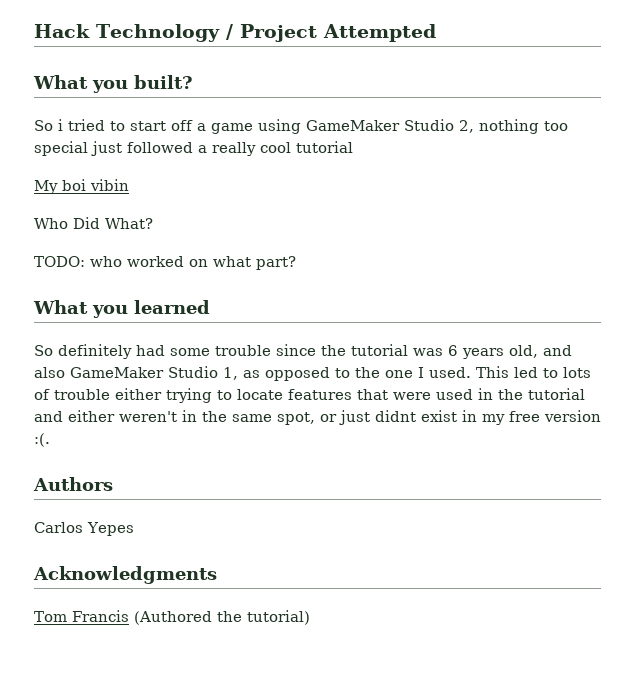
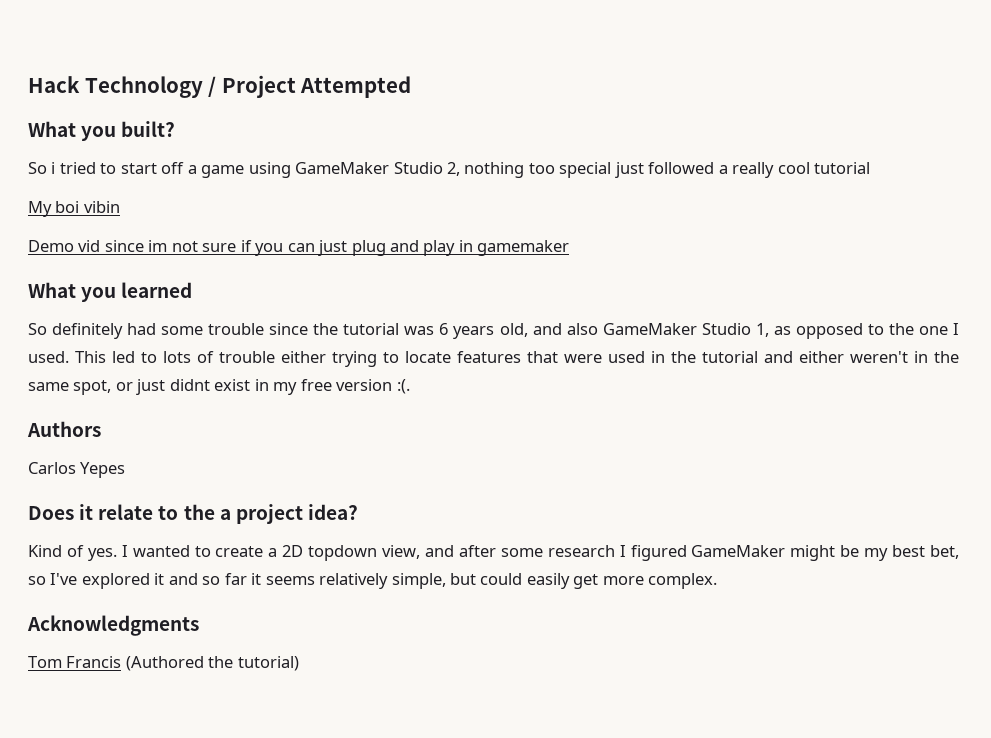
- Who Did What?
- TODO: who worked on what part?
+ Demo vid since im not sure if you can just plug and play in gamemaker
+ Does it relate to the a project idea?
+ Kind of yes. I wanted to create a 2D topdown view, and after some research I figured GameMaker might be my best bet, so I've explored it and so far it seems relatively simple, but could easily get more complex.

